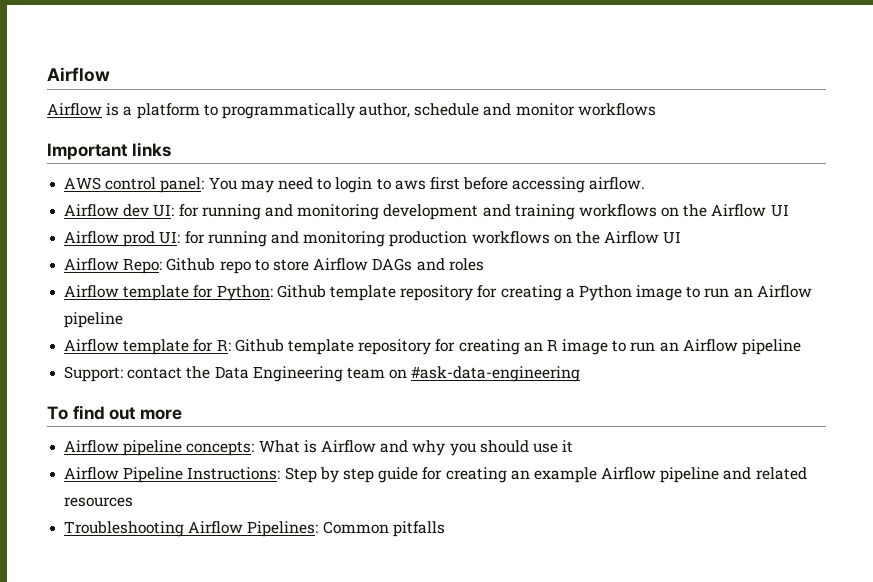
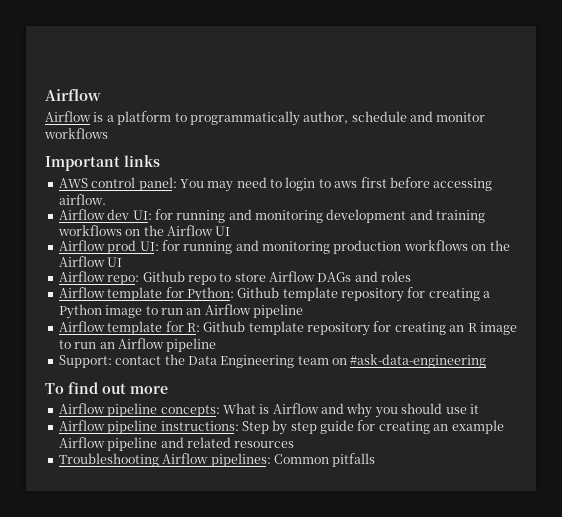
- Airflow Repo: Github repo to store Airflow DAGs and roles
+ Airflow repo: Github repo to store Airflow DAGs and roles
- Airflow Pipeline Instructions: Step by step guide for creating an example Airflow pipeline and related resources
+ Airflow pipeline instructions: Step by step guide for creating an example Airflow pipeline and related resources
- Troubleshooting Airflow Pipelines: Common pitfalls
+ Troubleshooting Airflow pipelines: Common pitfalls

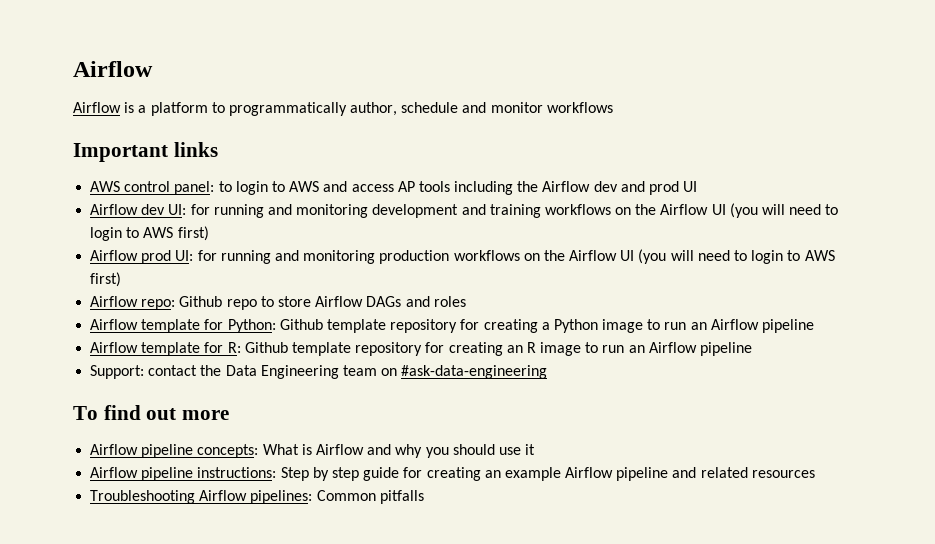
- AWS control panel: You may need to login to aws first before accessing airflow.
+ AWS control panel: to login to AWS and access AP tools including the Airflow dev and prod UI
- Airflow dev UI: for running and monitoring development and training workflows on the Airflow UI
+ Airflow dev UI: for running and monitoring development and training workflows on the Airflow UI (you will need to login to AWS first)
- Airflow prod UI: for running and monitoring production workflows on the Airflow UI
+ Airflow prod UI: for running and monitoring production workflows on the Airflow UI (you will need to login to AWS first)

